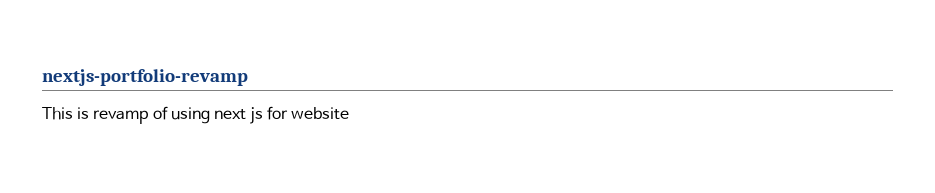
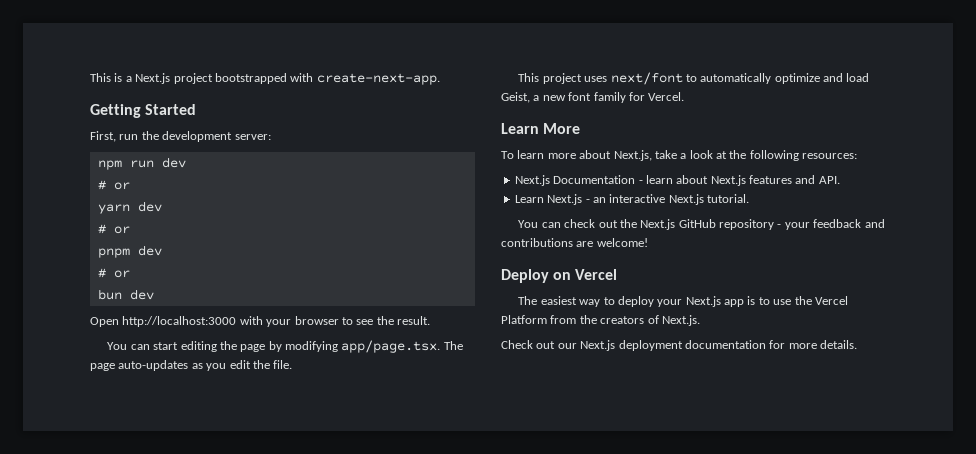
- nextjs-portfolio-revamp
- This is revamp of using next js for website
+ This is a Next.js project bootstrapped with create-next-app.
+ Getting Started
+ First, run the development server:
+ npm run dev
+ # or
+ yarn dev
+ # or
+ pnpm dev
+ # or
+ bun dev
+ Open http://localhost:3000 with your browser to see the result.
+ You can start editing the page by modifying app/page.tsx. The page auto-updates as you edit the file.
+ This project uses next/font to automatically optimize and load Geist, a new font family for Vercel.
+ Learn More
+ To learn more about Next.js, take a look at the following resources:
+ Next.js Documentation - learn about Next.js features and API.
+ Learn Next.js - an interactive Next.js tutorial.
+ You can check out the Next.js GitHub repository - your feedback and contributions are welcome!
+ Deploy on Vercel
+ The easiest way to deploy your Next.js app is to use the Vercel Platform from the creators of Next.js.
+ Check out our Next.js deployment documentation for more details.

